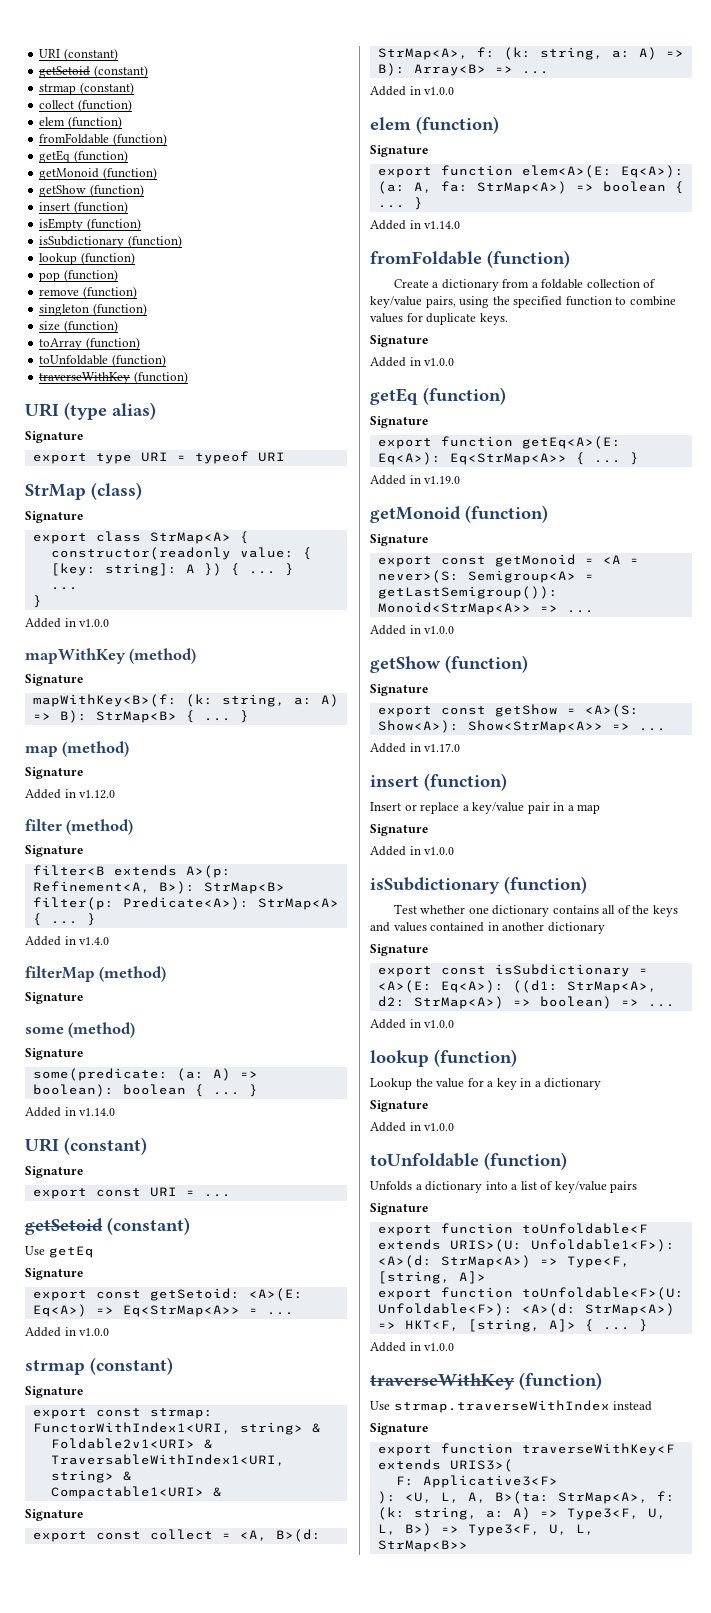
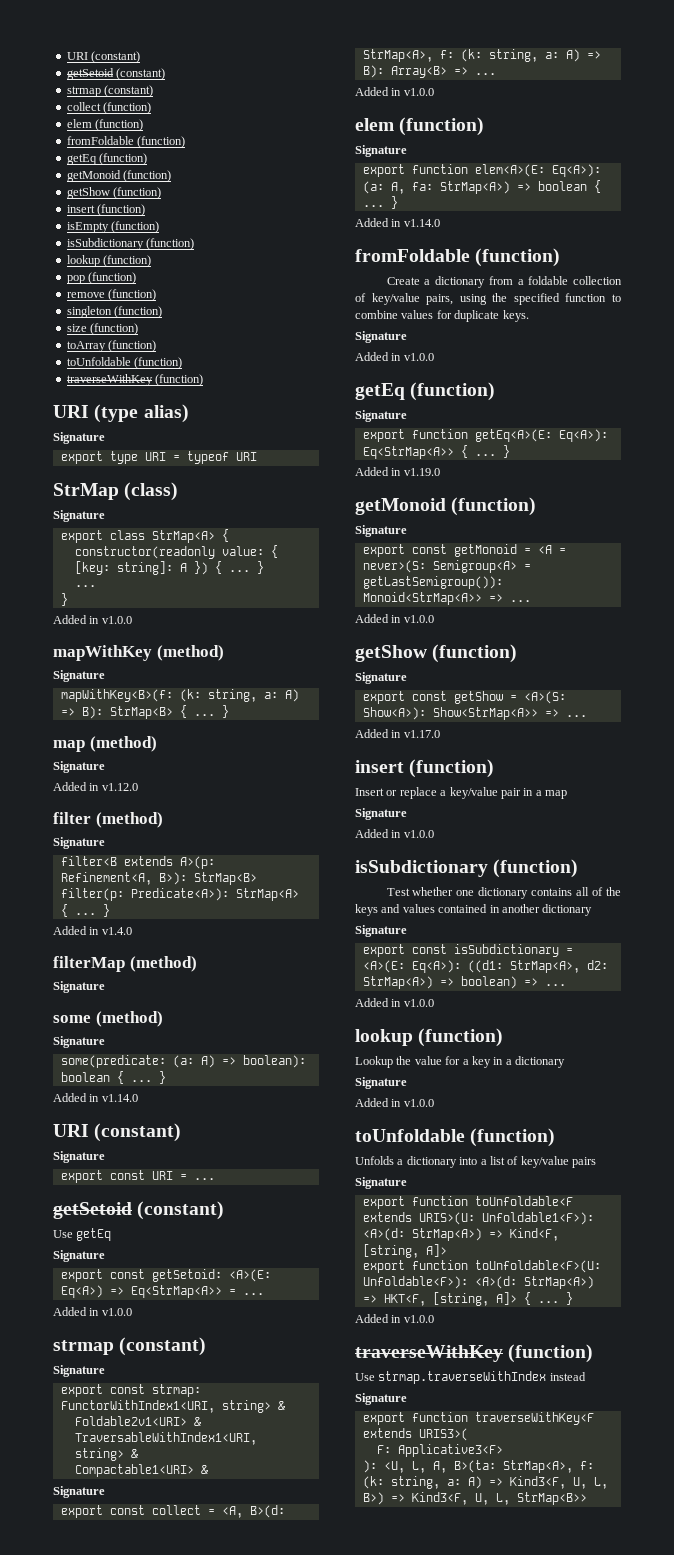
- export function toUnfoldable<F extends URIS>(U: Unfoldable1<F>): <A>(d: StrMap<A>) => Type<F, [string, A]>
+ export function toUnfoldable<F extends URIS>(U: Unfoldable1<F>): <A>(d: StrMap<A>) => Kind<F, [string, A]>
- ): <U, L, A, B>(ta: StrMap<A>, f: (k: string, a: A) => Type3<F, U, L, B>) => Type3<F, U, L, StrMap<B>>
+ ): <U, L, A, B>(ta: StrMap<A>, f: (k: string, a: A) => Kind3<F, U, L, B>) => Kind3<F, U, L, StrMap<B>>

